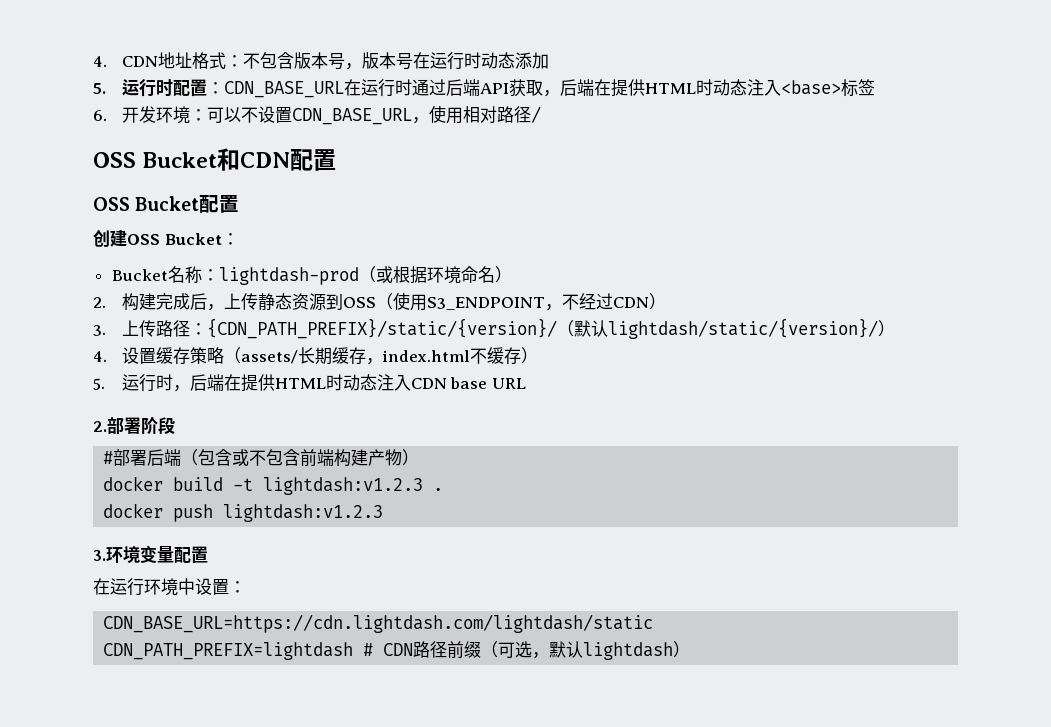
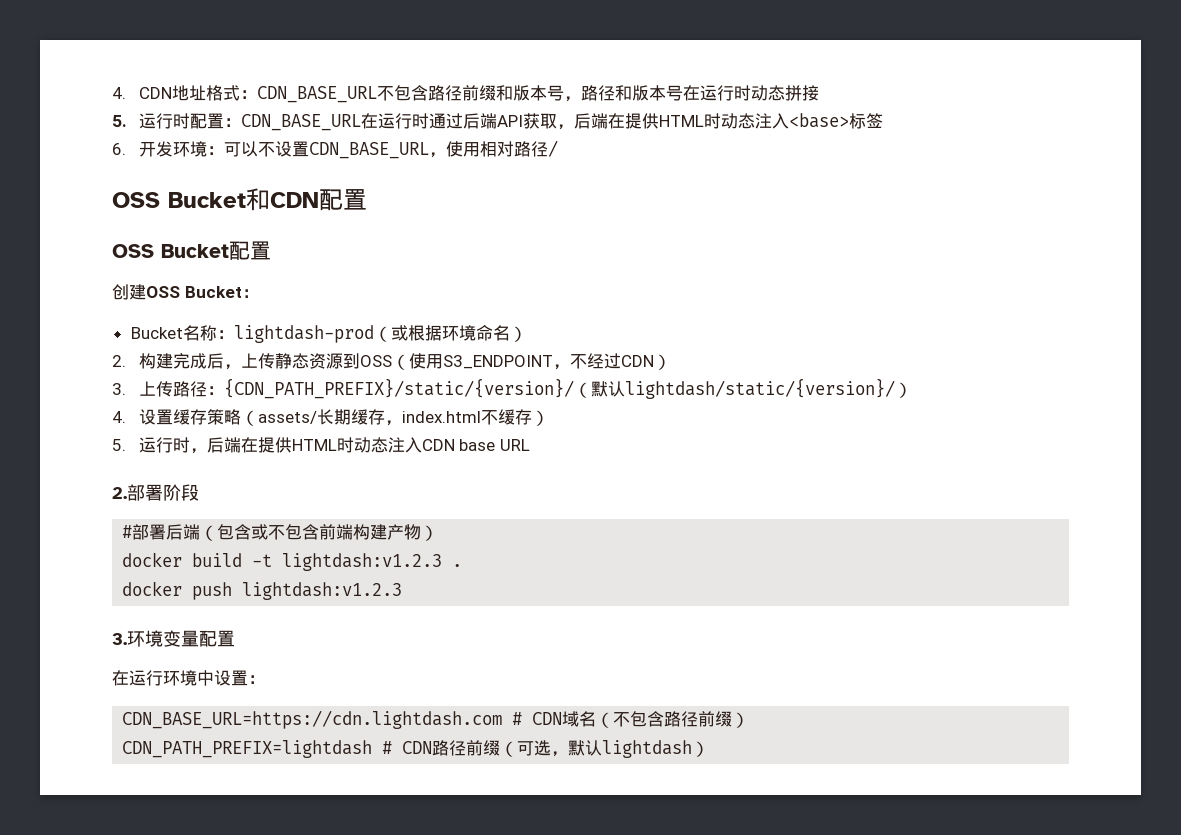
- 4. CDN地址格式：不包含版本号，版本号在运行时动态添加
+ 4. CDN地址格式：CDN_BASE_URL不包含路径前缀和版本号，路径和版本号在运行时动态拼接
- CDN_BASE_URL=https://cdn.lightdash.com/lightdash/static
+ CDN_BASE_URL=https://cdn.lightdash.com # CDN域名（不包含路径前缀）

